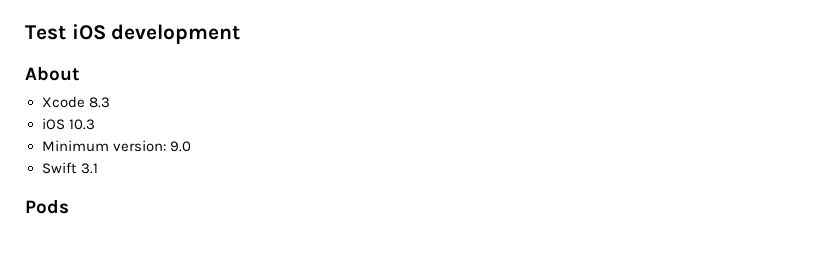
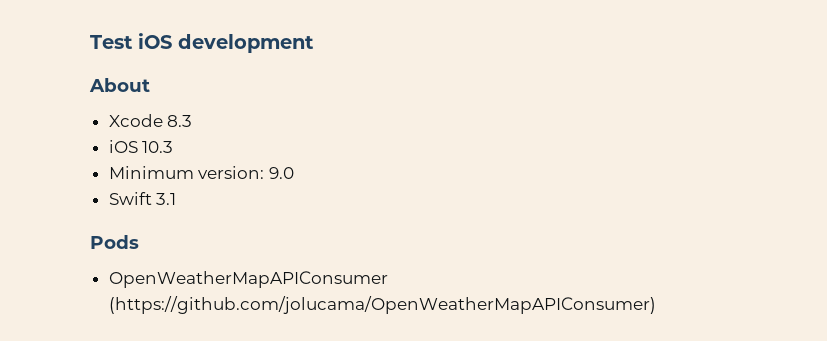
+ OpenWeatherMapAPIConsumer (https://github.com/jolucama/OpenWeatherMapAPIConsumer)

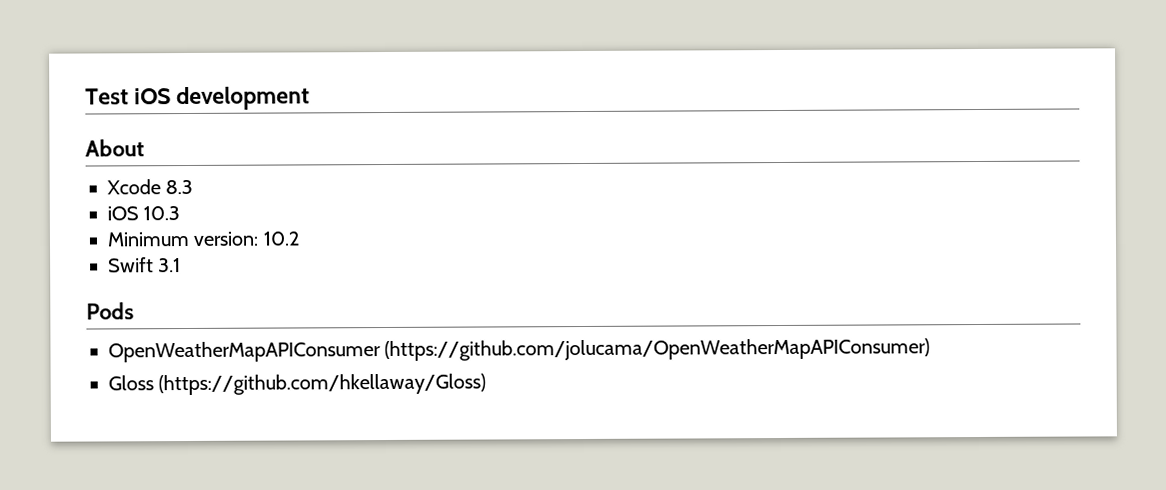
- Minimum version: 9.0
+ Minimum version: 10.2
+ Gloss (https://github.com/hkellaway/Gloss)

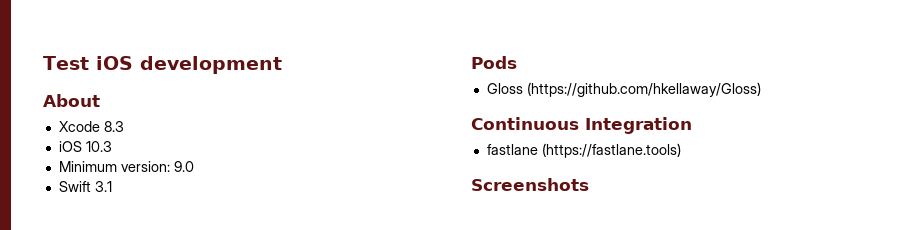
- Minimum version: 10.2
+ Minimum version: 9.0
- OpenWeatherMapAPIConsumer (https://github.com/jolucama/OpenWeatherMapAPIConsumer)
+ Continuous Integration
+ fastlane (https://fastlane.tools)
+ Screenshots

